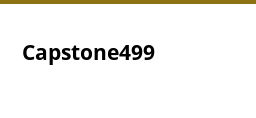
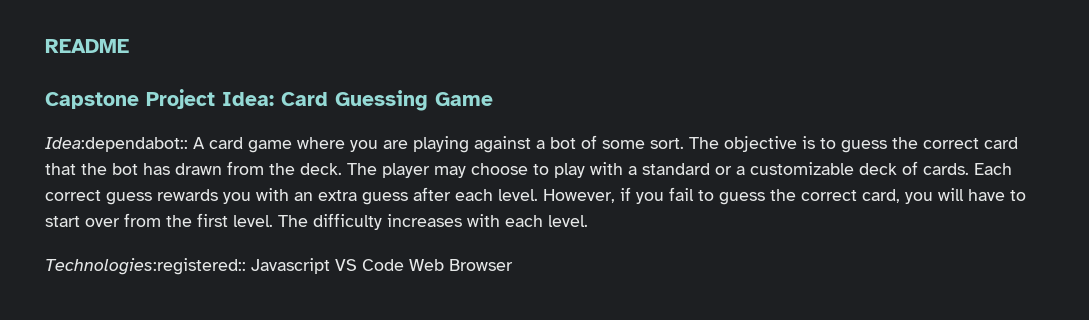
- Capstone499
+ README
+ Capstone Project Idea: Card Guessing Game
+ Idea:dependabot:: A card game where you are playing against a bot of some sort. The objective is to guess the correct card that the bot has drawn from the deck. The player may choose to play with a standard or a customizable deck of cards. Each correct guess rewards you with an extra guess after each level. However, if you fail to guess the correct card, you will have to start over from the first level. The difficulty increases with each level.
+ Technologies:registered:: Javascript VS Code Web Browser

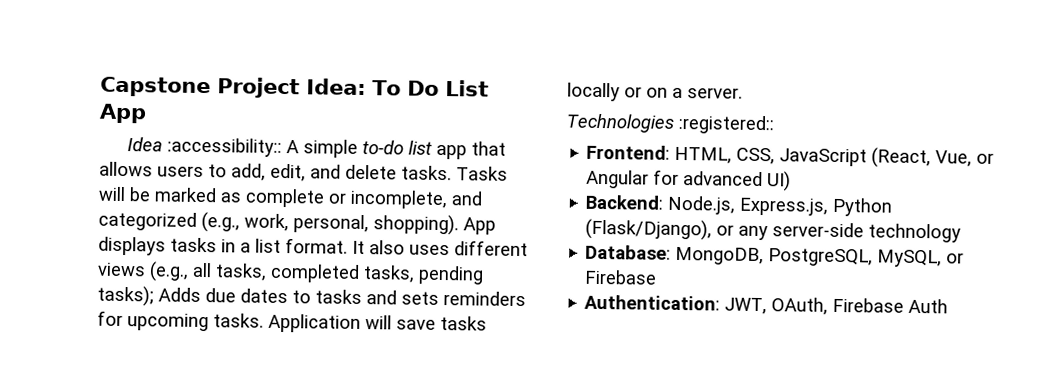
- README
- Capstone Project Idea: Card Guessing Game
- Idea:dependabot:: A card game where you are playing against a bot of some sort. The objective is to guess the correct card that the bot has drawn from the deck. The player may choose to play with a standard or a customizable deck of cards. Each correct guess rewards you with an extra guess after each level. However, if you fail to guess the correct card, you will have to start over from the first level. The difficulty increases with each level.
- Technologies:registered:: Javascript VS Code Web Browser
+ Capstone Project Idea: To Do List App
+ Idea :accessibility:: A simple to-do list app that allows users to add, edit, and delete tasks. Tasks will be marked as complete or incomplete, and categorized (e.g., work, personal, shopping). App displays tasks in a list format. It also uses different views (e.g., all tasks, completed tasks, pending tasks); Adds due dates to tasks and sets reminders for upcoming tasks. Application will save tasks locally or on a server.
+ Technologies :registered::
+ Frontend: HTML, CSS, JavaScript (React, Vue, or Angular for advanced UI)
+ Backend: Node.js, Express.js, Python (Flask/Django), or any server-side technology
+ Database: MongoDB, PostgreSQL, MySQL, or Firebase
+ Authentication: JWT, OAuth, Firebase Auth

